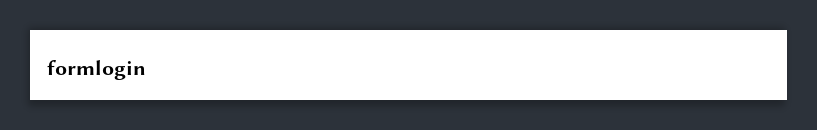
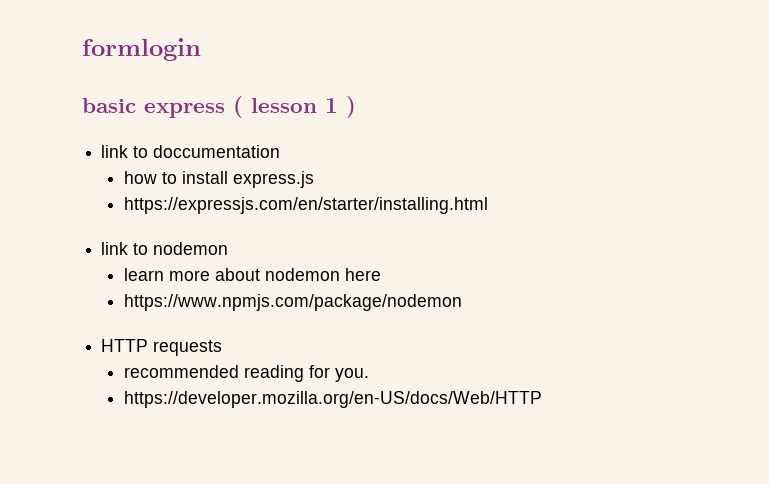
+ basic express ( lesson 1 )
+ link to doccumentation
+ how to install express.js
+ https://expressjs.com/en/starter/installing.html
+ link to nodemon
+ learn more about nodemon here
+ https://www.npmjs.com/package/nodemon
+ HTTP requests
+ recommended reading for you.
+ https://developer.mozilla.org/en-US/docs/Web/HTTP

